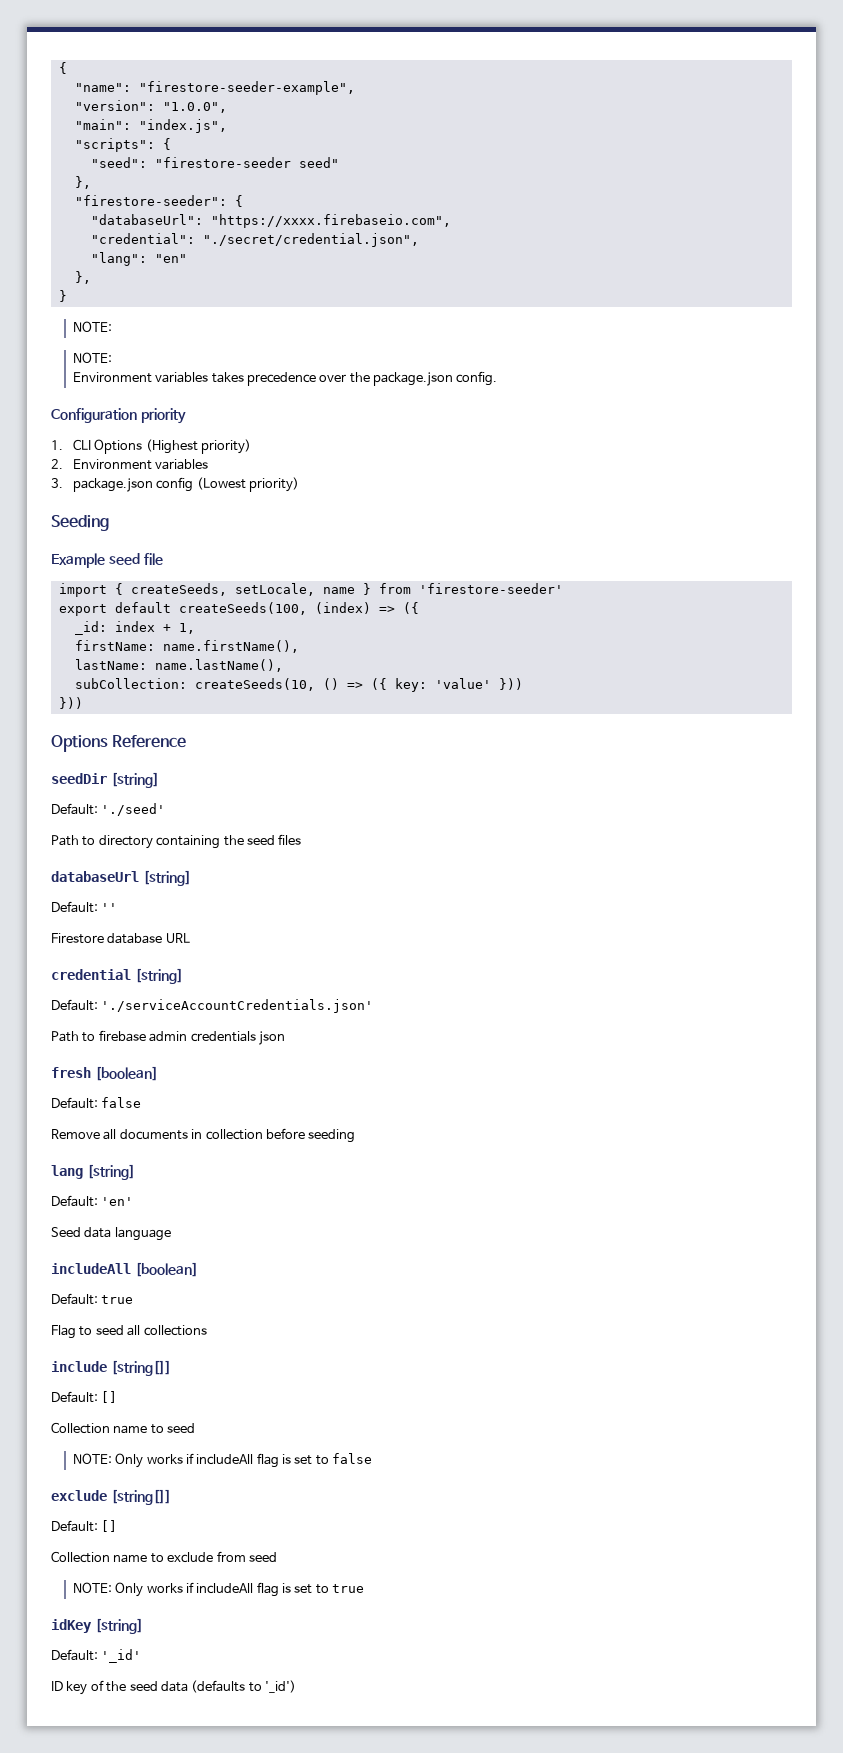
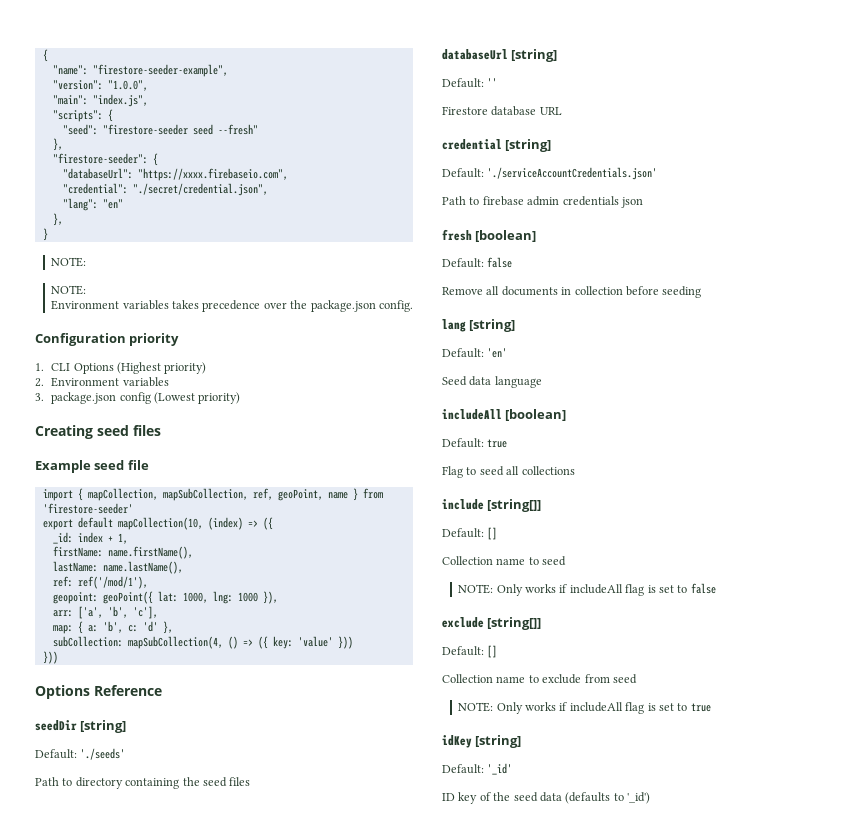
- "seed": "firestore-seeder seed"
+ "seed": "firestore-seeder seed --fresh"
- Seeding
+ Creating seed files
- import { createSeeds, setLocale, name } from 'firestore-seeder'
+ import { mapCollection, mapSubCollection, ref, geoPoint, name } from 'firestore-seeder'
- export default createSeeds(100, (index) => ({
+ export default mapCollection(10, (index) => ({
+ ref: ref('/mod/1'),
+ geopoint: geoPoint({ lat: 1000, lng: 1000 }),
+ arr: ['a', 'b', 'c'],
+ map: { a: 'b', c: 'd' },
- subCollection: createSeeds(10, () => ({ key: 'value' }))
+ subCollection: mapSubCollection(4, () => ({ key: 'value' }))
- Default: './seed'
+ Default: './seeds'

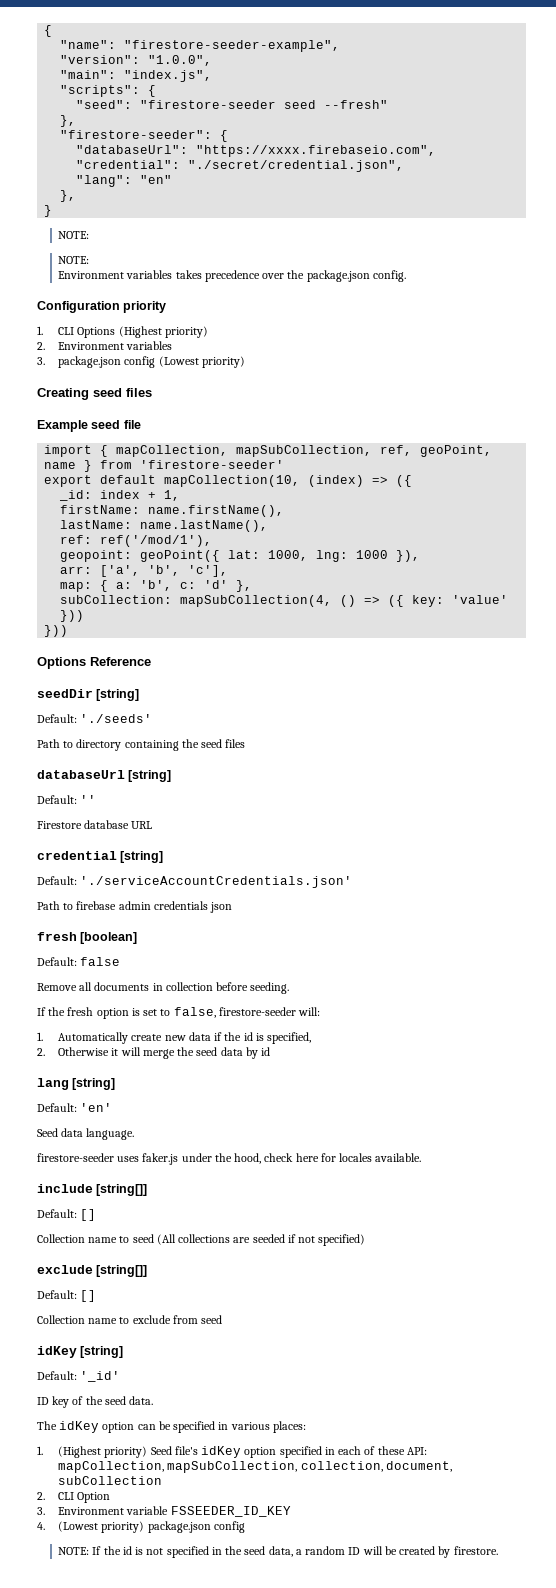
- Remove all documents in collection before seeding
+ Remove all documents in collection before seeding.
+ If the fresh option is set to false, firestore-seeder will:
+ 1. Automatically create new data if the id is specified,
+ 2. Otherwise it will merge the seed data by id
- Seed data language
- includeAll [boolean]
- Default: true
- Flag to seed all collections
+ Seed data language.
+ firestore-seeder uses faker.js under the hood, check here for locales available.
- Collection name to seed
- NOTE: Only works if includeAll flag is set to false
+ Collection name to seed (All collections are seeded if not specified)
- NOTE: Only works if includeAll flag is set to true
- ID key of the seed data (defaults to '_id')
+ ID key of the seed data.
+ The idKey option can be specified in various places:
+ 1. (Highest priority) Seed file's idKey option specified in each of these API: mapCollection, mapSubCollection, collection, document, subCollection
+ 2. CLI Option
+ 3. Environment variable FSSEEDER_ID_KEY
+ 4. (Lowest priority) package.json config
+ NOTE: If the id is not specified in the seed data, a random ID will be created by firestore.

